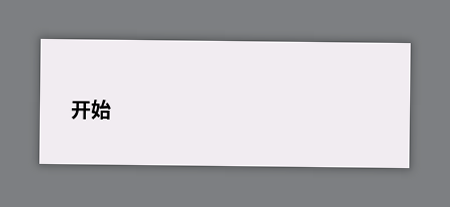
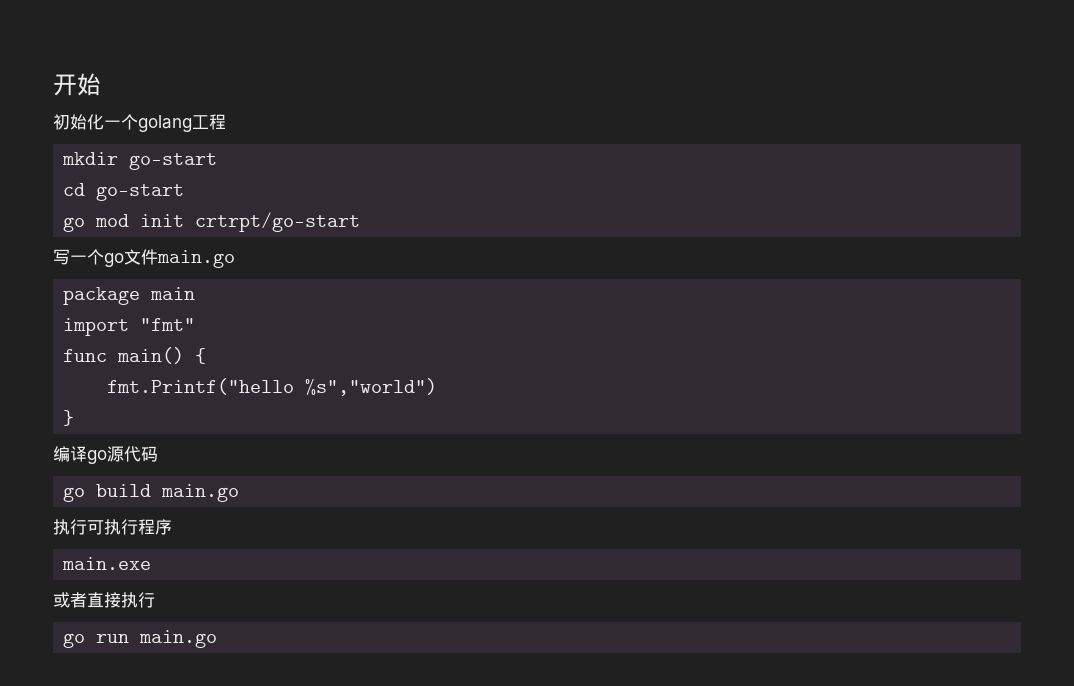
+ 初始化一个golang工程
+ mkdir go-start
+ cd go-start
+ go mod init crtrpt/go-start
+ 写一个go文件main.go
+ package main
+ import "fmt"
+ func main() {
+ fmt.Printf("hello %s","world")
+ }
+ 编译go源代码
+ go build main.go
+ 执行可执行程序
+ main.exe
+ 或者直接执行
+ go run main.go

